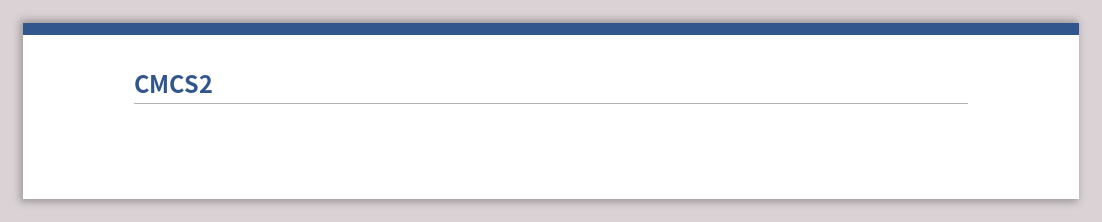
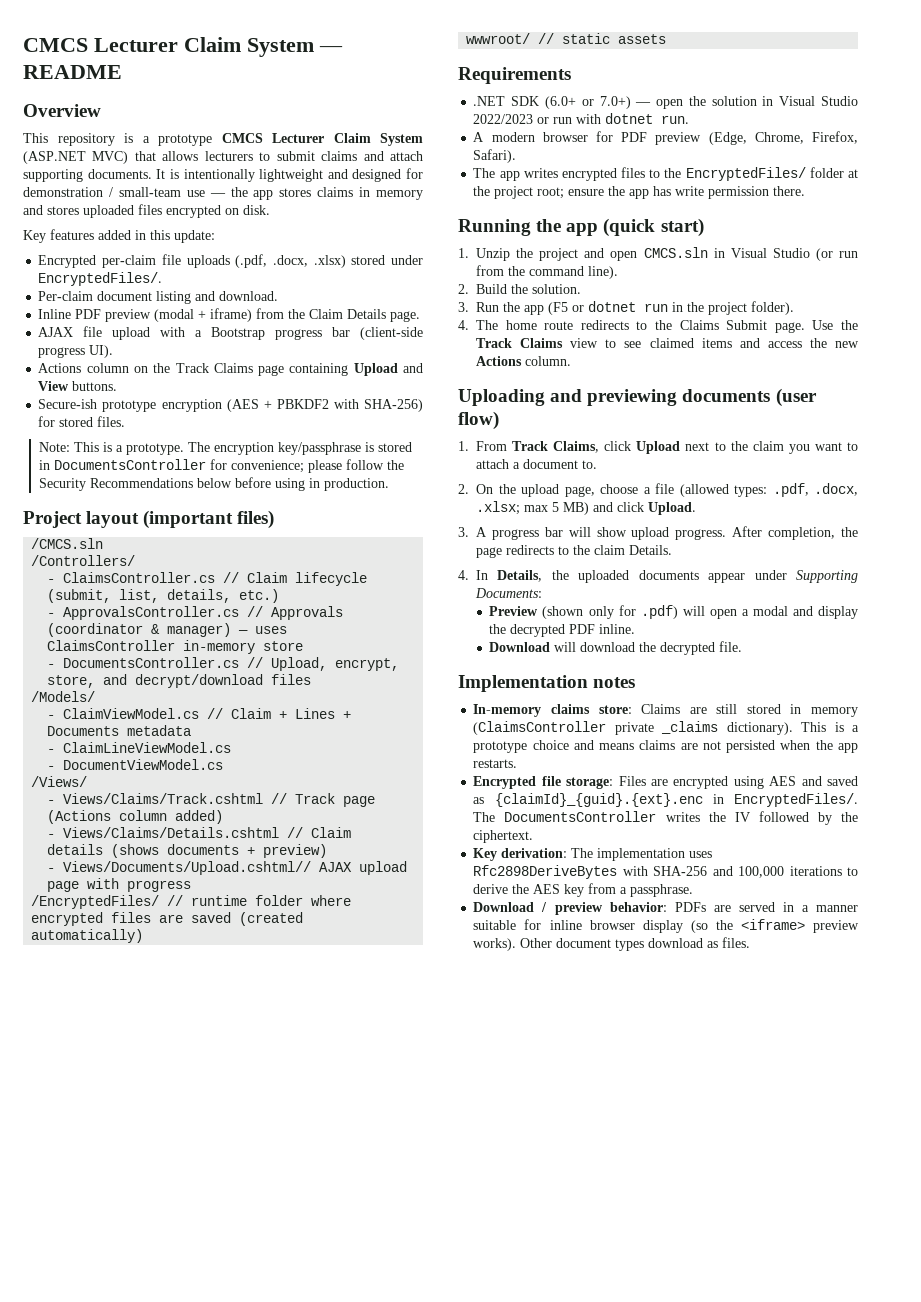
- CMCS2
+ CMCS Lecturer Claim System — README
+ Overview
+ This repository is a prototype CMCS Lecturer Claim System (ASP.NET MVC) that allows lecturers to submit claims and attach supporting documents. It is intentionally lightweight and designed for demonstration / small-team use — the app stores claims in memory and stores uploaded files encrypted on disk.
+ Key features added in this update:
+ Encrypted per-claim file uploads (.pdf, .docx, .xlsx) stored under EncryptedFiles/.
+ Per-claim document listing and download.
+ Inline PDF preview (modal + iframe) from the Claim Details page.
+ AJAX file upload with a Bootstrap progress bar (client-side progress UI).
+ Actions column on the Track Claims page containing Upload and View buttons.
+ Secure-ish prototype encryption (AES + PBKDF2 with SHA-256) for stored files.
+ Note: This is a prototype. The encryption key/passphrase is stored in DocumentsController for convenience; please follow the Security Recommendations below before using in production.
+ Project layout (important files)
+ /CMCS.sln
+ /Controllers/
+ - ClaimsController.cs // Claim lifecycle (submit, list, details, etc.)
+ - ApprovalsController.cs // Approvals (coordinator & manager) — uses ClaimsController in-memory store
+ - DocumentsController.cs // Upload, encrypt, store, and decrypt/download files
+ /Models/
+ - ClaimViewModel.cs // Claim + Lines + Documents metadata
+ - ClaimLineViewModel.cs
+ - DocumentViewModel.cs
+ /Views/
+ - Views/Claims/Track.cshtml // Track page (Actions column added)
+ - Views/Claims/Details.cshtml // Claim details (shows documents + preview)
+ - Views/Documents/Upload.cshtml// AJAX upload page with progress
+ /EncryptedFiles/ // runtime folder where encrypted files are saved (created automatically)
+ wwwroot/ // static assets
+ Requirements
+ .NET SDK (6.0+ or 7.0+) — open the solution in Visual Studio 2022/2023 or run with dotnet run.
+ A modern browser for PDF preview (Edge, Chrome, Firefox, Safari).
+ The app writes encrypted files to the EncryptedFiles/ folder at the project root; ensure the app has write permission there.
+ Running the app (quick start)
+ 1. Unzip the project and open CMCS.sln in Visual Studio (or run from the command line).
+ 2. Build the solution.
+ 3. Run the app (F5 or dotnet run in the project folder).
+ 4. The home route redirects to the Claims Submit page. Use the Track Claims view to see claimed items and access the new Actions column.
+ Uploading and previewing documents (user flow)
+ 1. From Track Claims, click Upload next to the claim you want to attach a document to.
+ 2. On the upload page, choose a file (allowed types: .pdf, .docx, .xlsx; max 5 MB) and click Upload.
+ 3. A progress bar will show upload progress. After completion, the page redirects to the claim Details.
+ 4. In Details, the uploaded documents appear under Supporting Documents:
+ Preview (shown only for .pdf) will open a modal and display the decrypted PDF inline.
+ Download will download the decrypted file.
+ Implementation notes
+ In-memory claims store: Claims are still stored in memory (ClaimsController private _claims dictionary). This is a prototype choice and means claims are not persisted when the app restarts.
+ Encrypted file storage: Files are encrypted using AES and saved as {claimId}_{guid}.{ext}.enc in EncryptedFiles/. The DocumentsController writes the IV followed by the ciphertext.
+ Key derivation: The implementation uses Rfc2898DeriveBytes with SHA-256 and 100,000 iterations to derive the AES key from a passphrase.
+ Download / preview behavior: PDFs are served in a manner suitable for inline browser display (so the <iframe> preview works). Other document types download as files.

